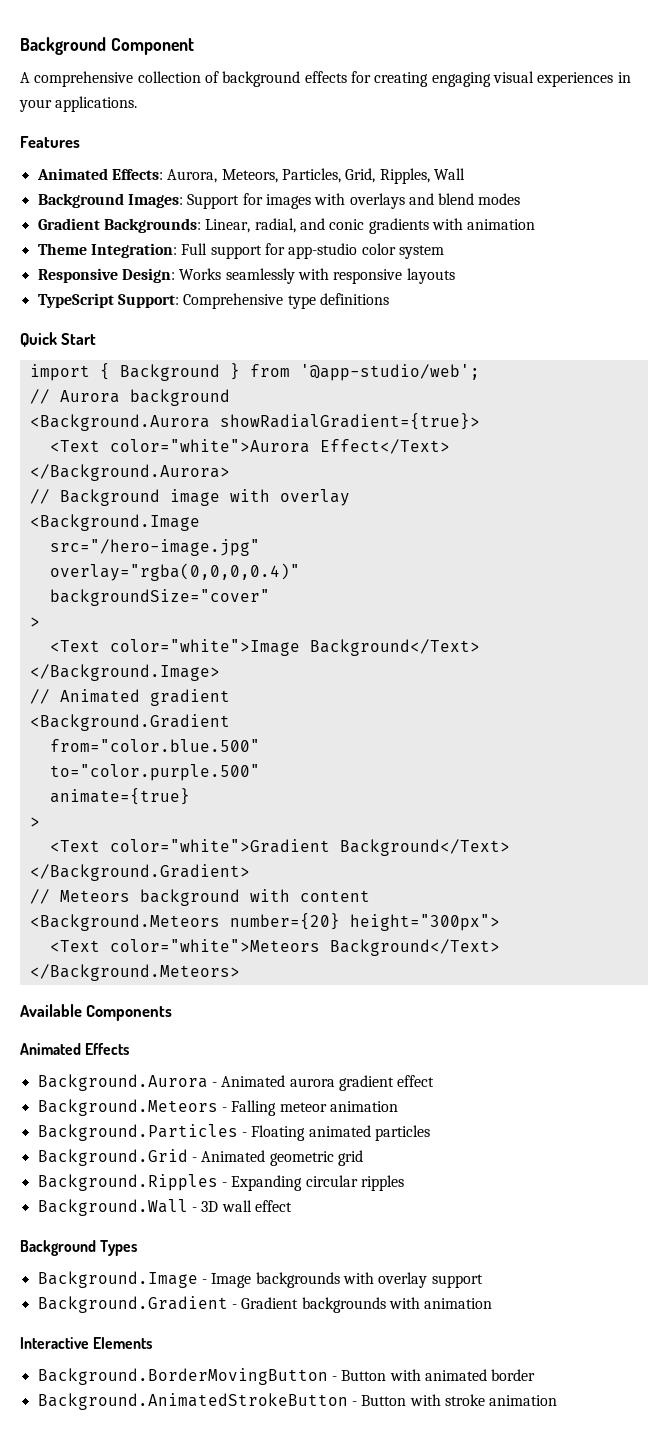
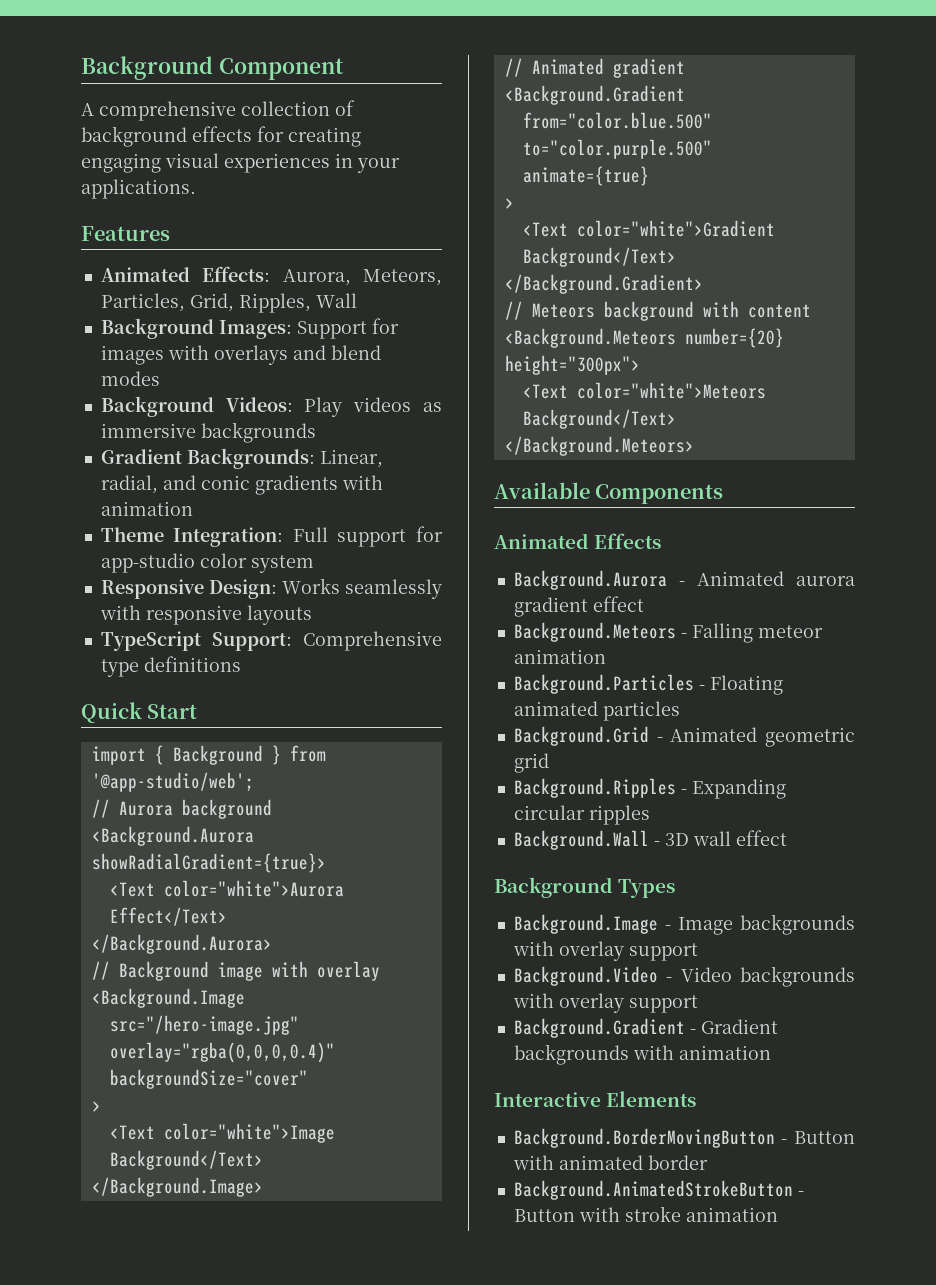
+ Background Videos: Play videos as immersive backgrounds
+ Background.Video - Video backgrounds with overlay support

